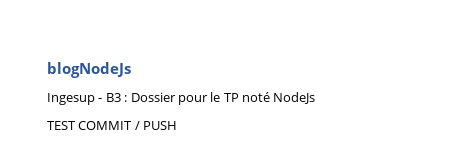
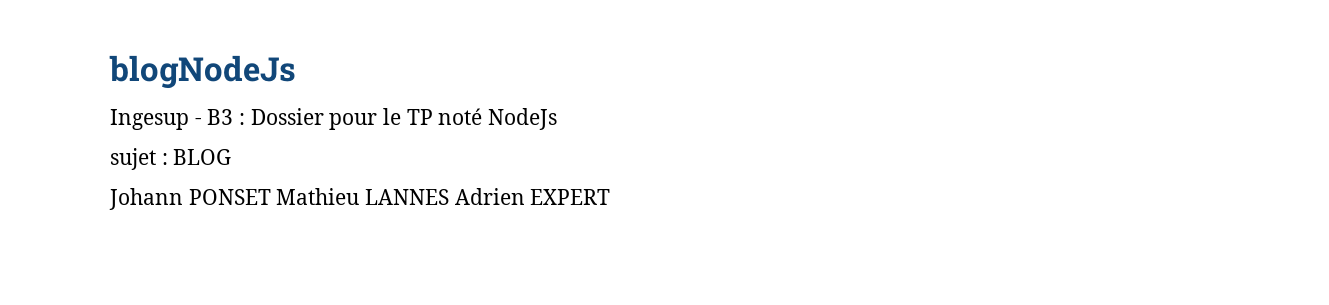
- TEST COMMIT / PUSH
+ sujet : BLOG
+ Johann PONSET Mathieu LANNES Adrien EXPERT

